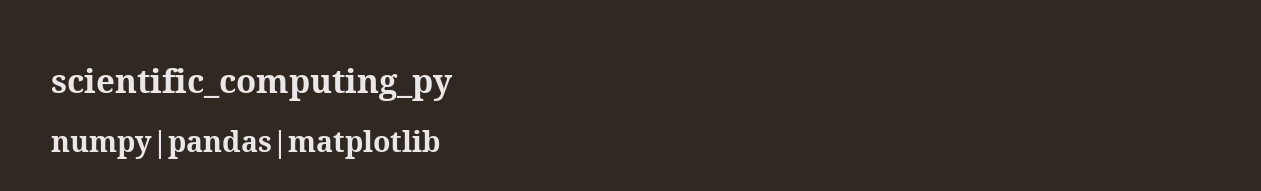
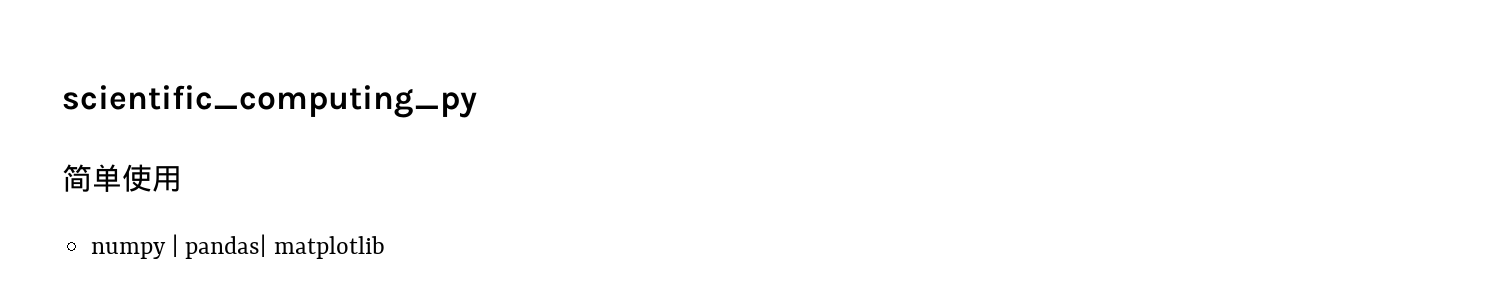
- numpy|pandas|matplotlib
+ 简单使用
+ numpy | pandas| matplotlib

